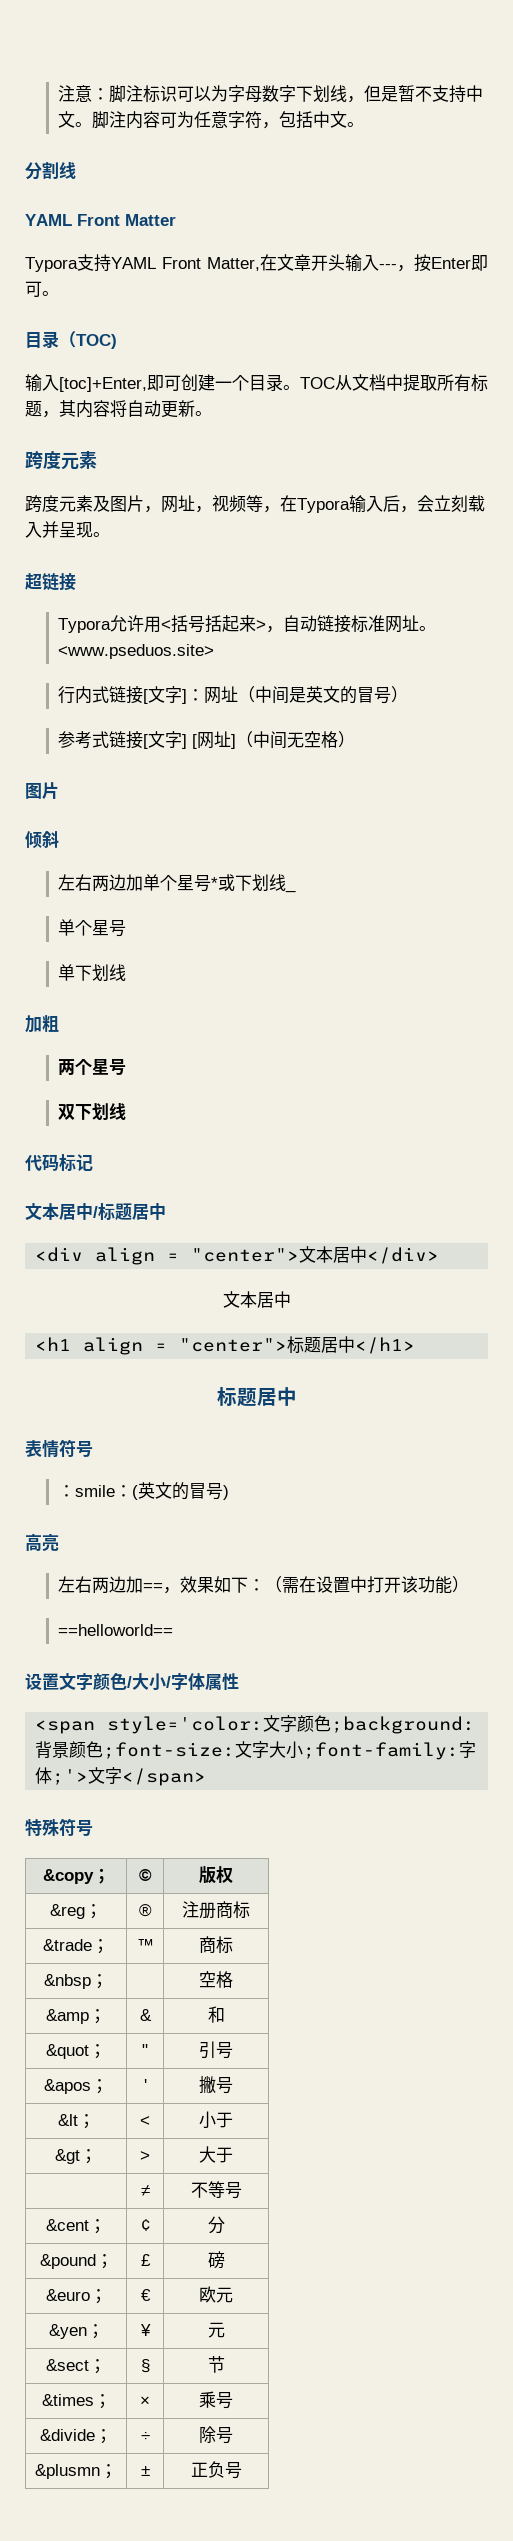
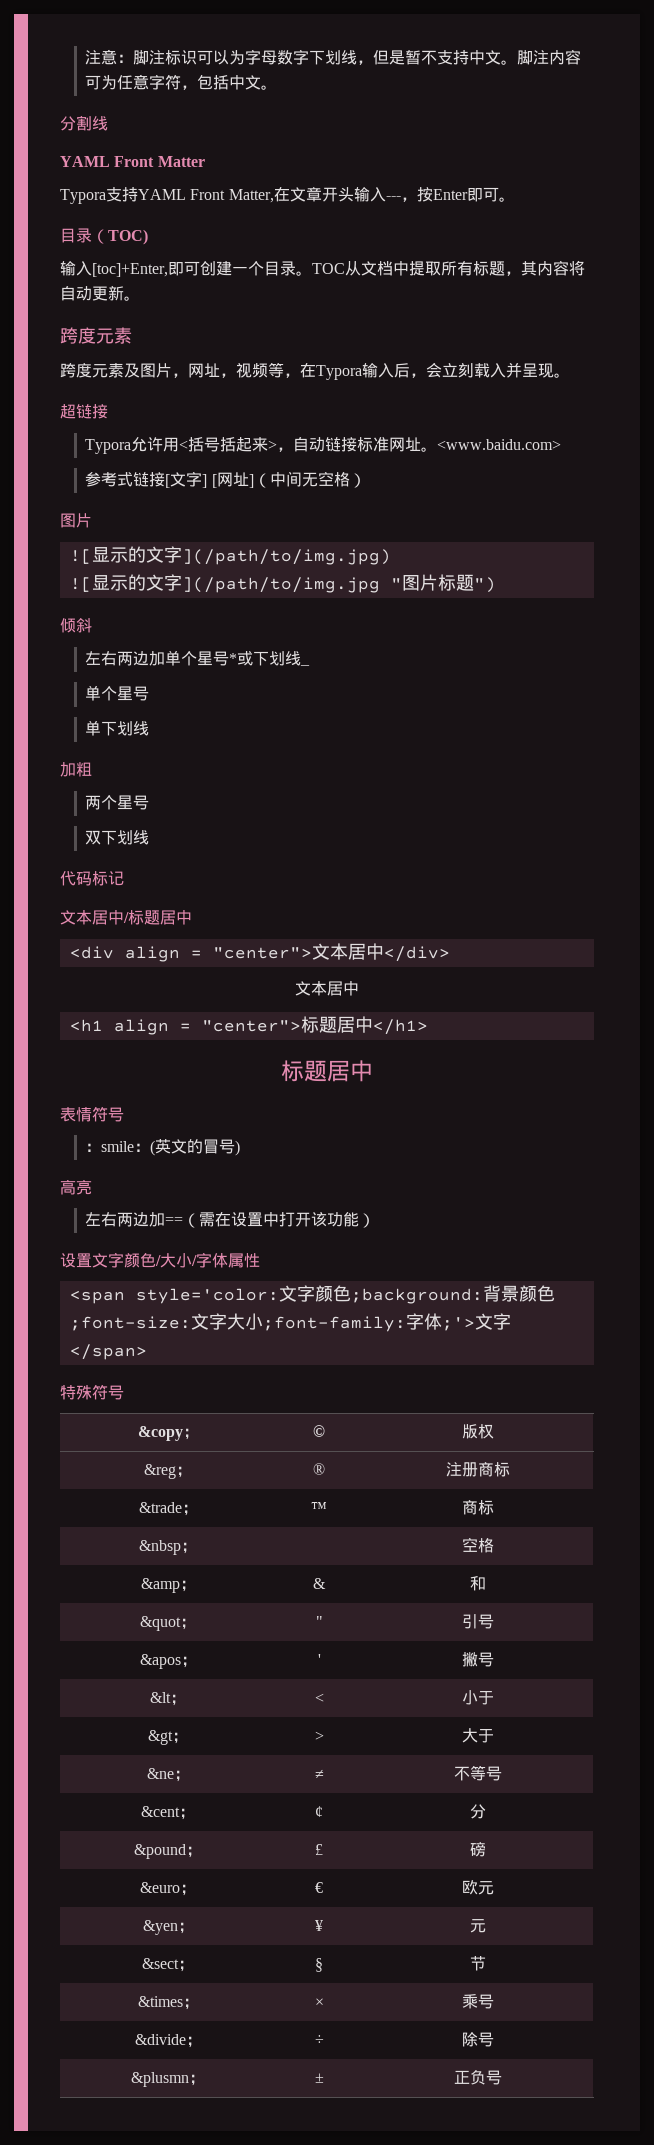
- <www.pseduos.site>
- 行内式链接[文字]：网址（中间是英文的冒号）
+ <www.baidu.com>
+ ![显示的文字](/path/to/img.jpg)
+ ![显示的文字](/path/to/img.jpg "图片标题")
- 左右两边加==，效果如下：（需在设置中打开该功能）
+ 左右两边加==（需在设置中打开该功能）
- ==helloworld==
- | ≠ | 不等号
+ &ne； | ≠ | 不等号

